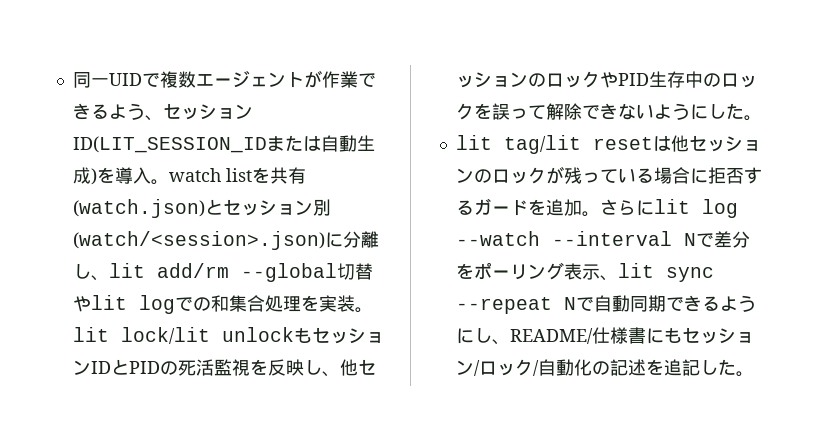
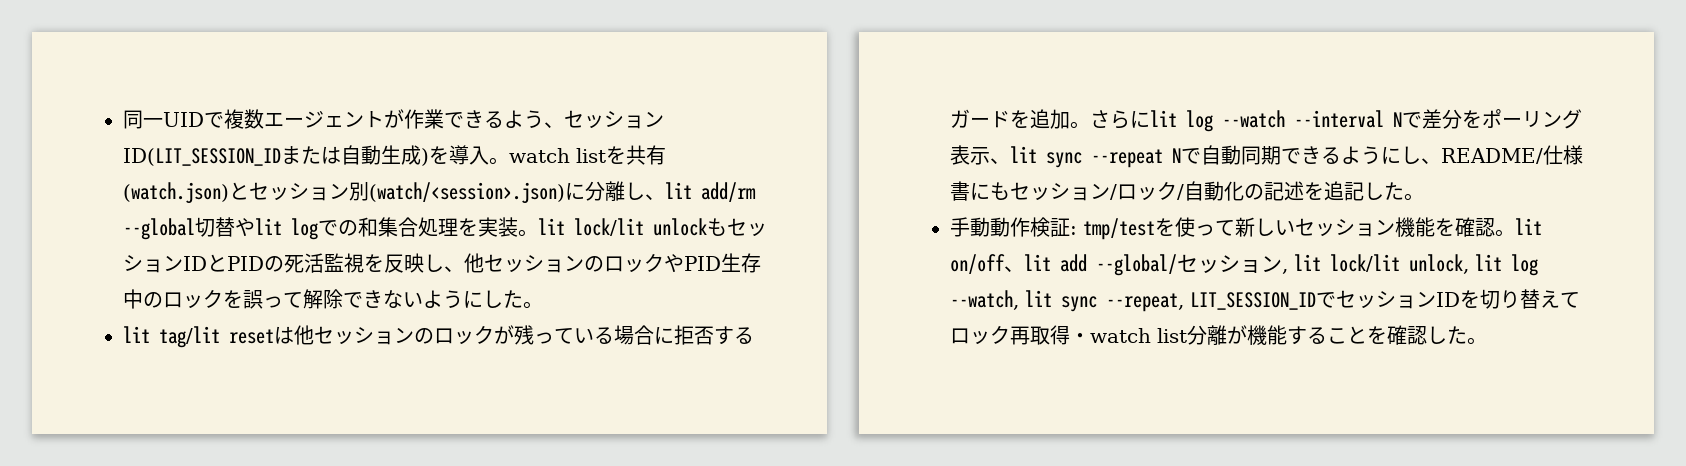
+ 手動動作検証: tmp/testを使って新しいセッション機能を確認。lit on/off、lit add --global/セッション, lit lock/lit unlock, lit log --watch, lit sync --repeat, LIT_SESSION_IDでセッションIDを切り替えてロック再取得・watch list分離が機能することを確認した。

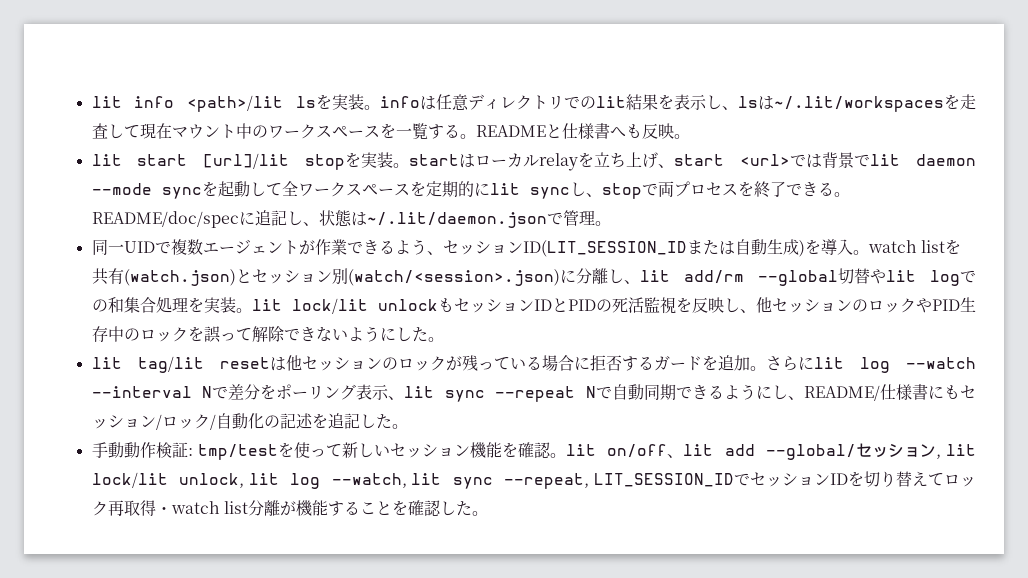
+ lit info <path>/lit lsを実装。infoは任意ディレクトリでのlit結果を表示し、lsは~/.lit/workspacesを走査して現在マウント中のワークスペースを一覧する。READMEと仕様書へも反映。
+ lit start [url]/lit stopを実装。startはローカルrelayを立ち上げ、start <url>では背景でlit daemon --mode syncを起動して全ワークスペースを定期的にlit syncし、stopで両プロセスを終了できる。README/doc/specに追記し、状態は~/.lit/daemon.jsonで管理。

